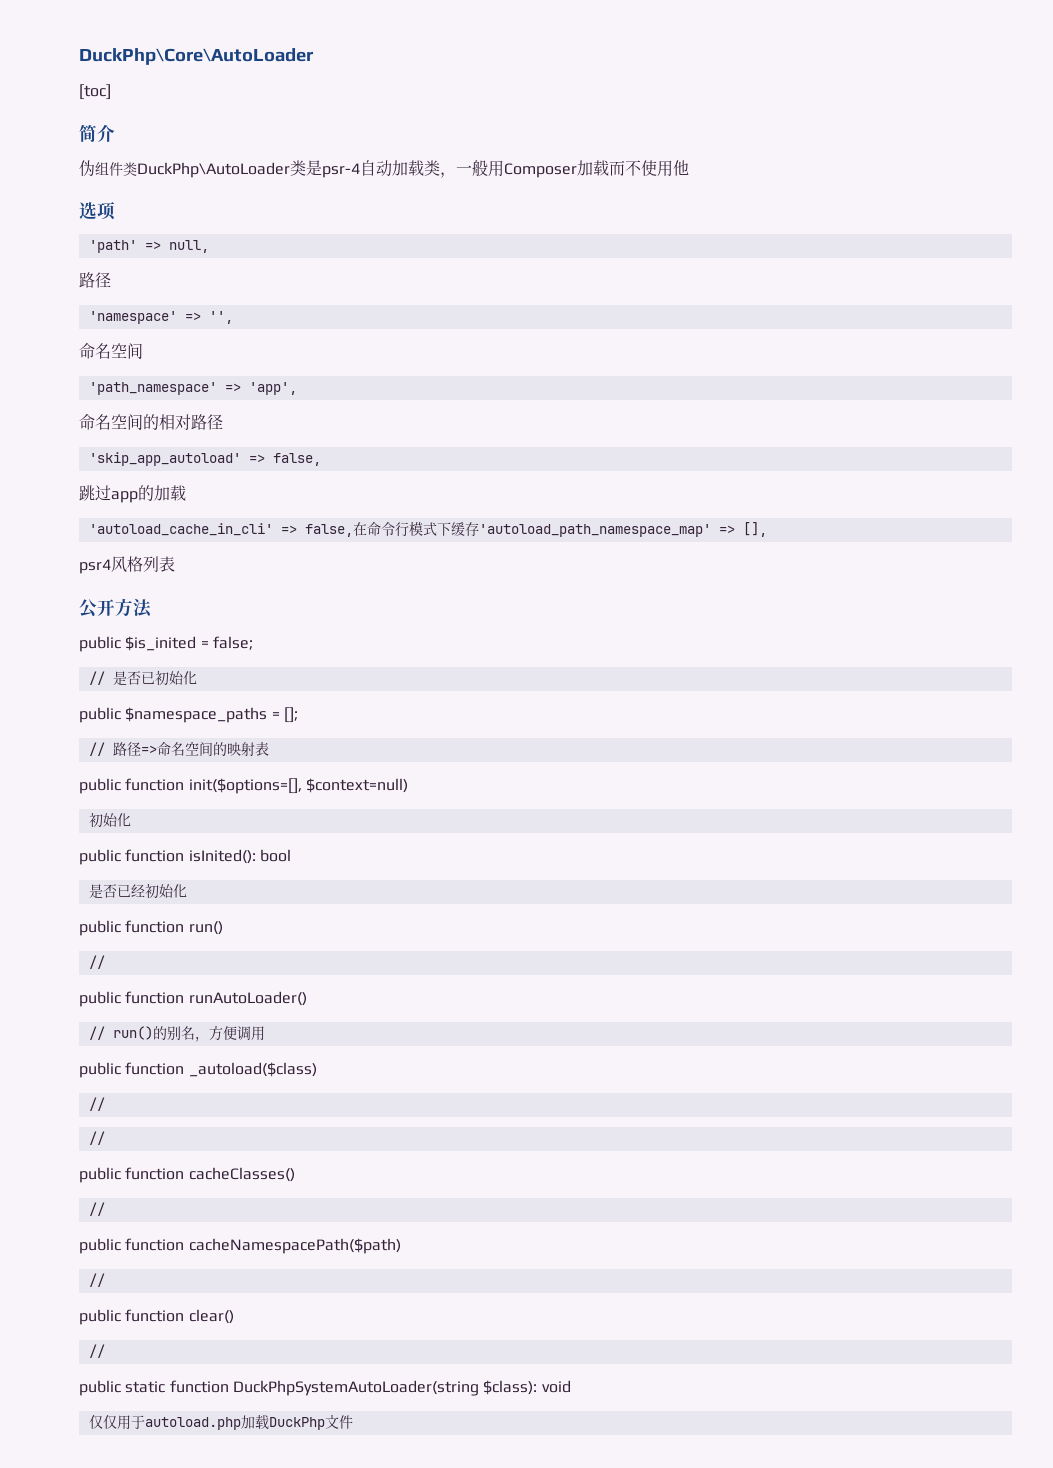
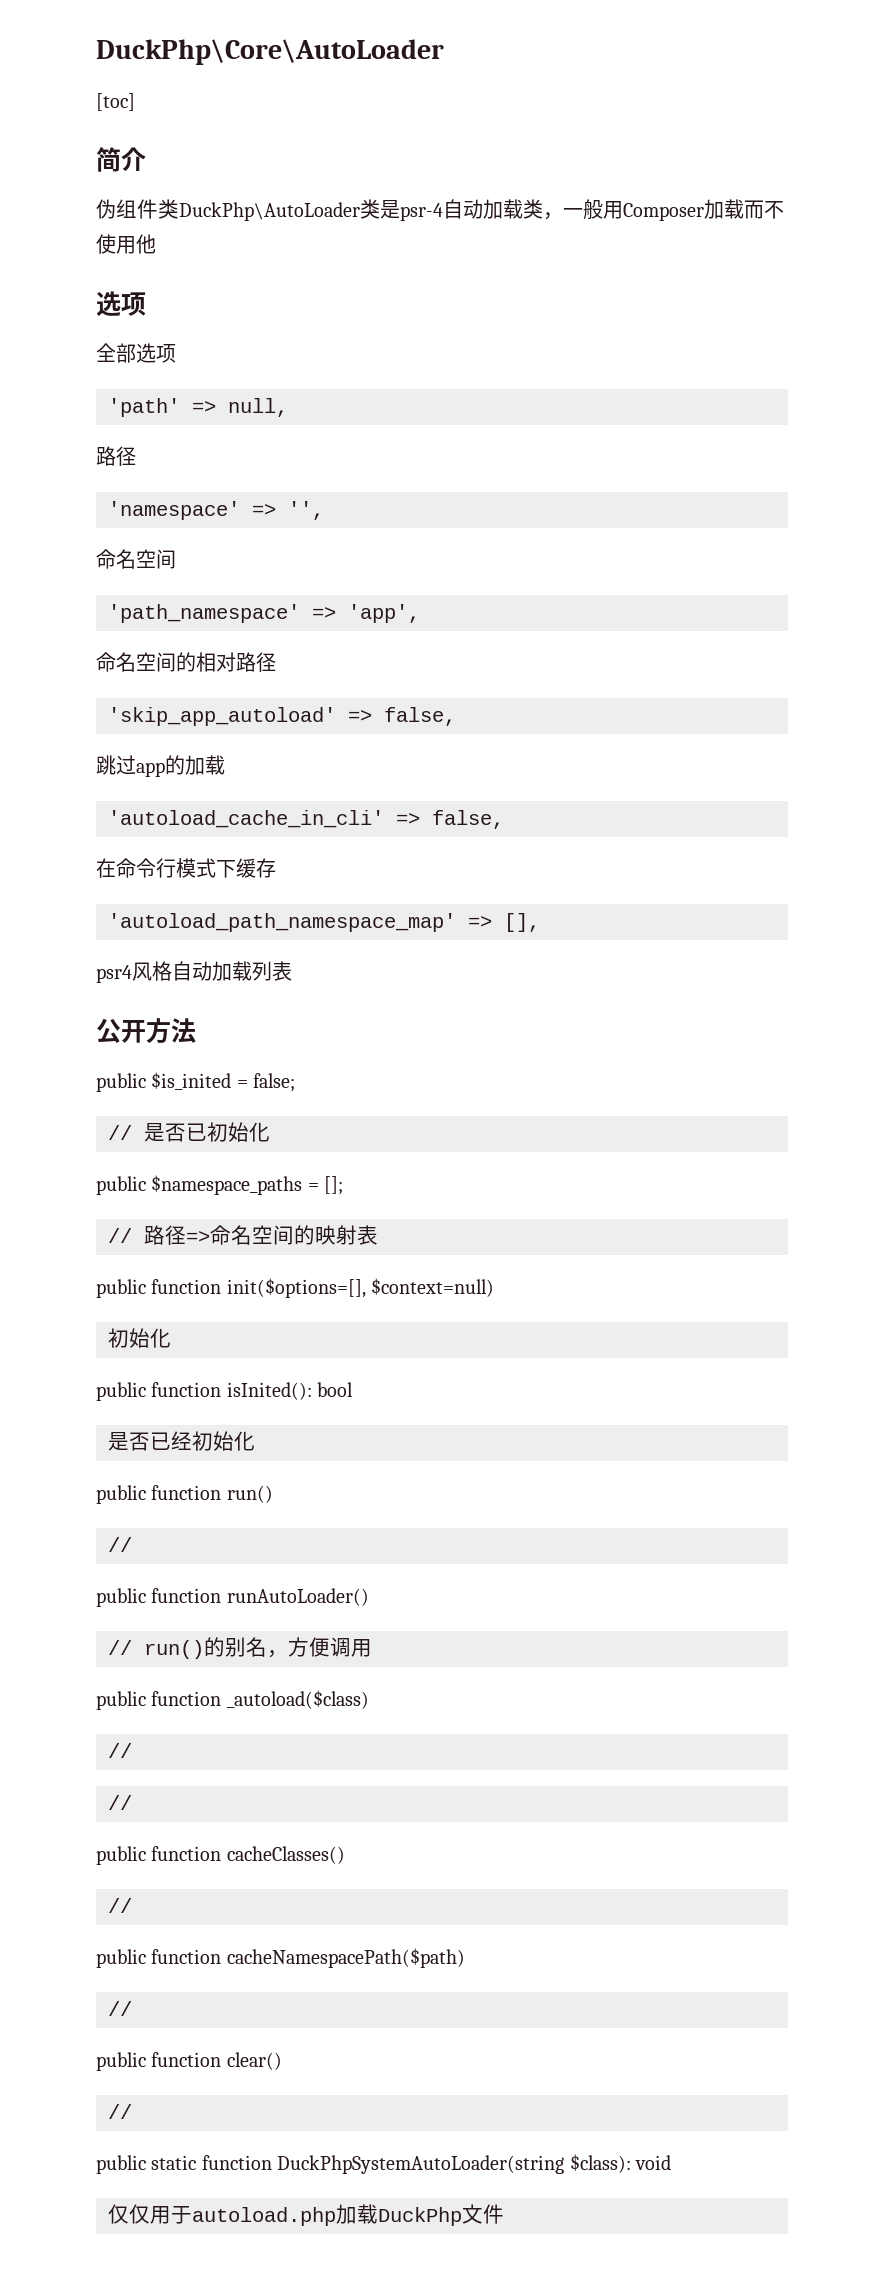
+ 全部选项
- 'autoload_cache_in_cli' => false,在命令行模式下缓存'autoload_path_namespace_map' => [],
+ 'autoload_cache_in_cli' => false,
+ 在命令行模式下缓存
+ 'autoload_path_namespace_map' => [],
- psr4风格列表
+ psr4风格自动加载列表

